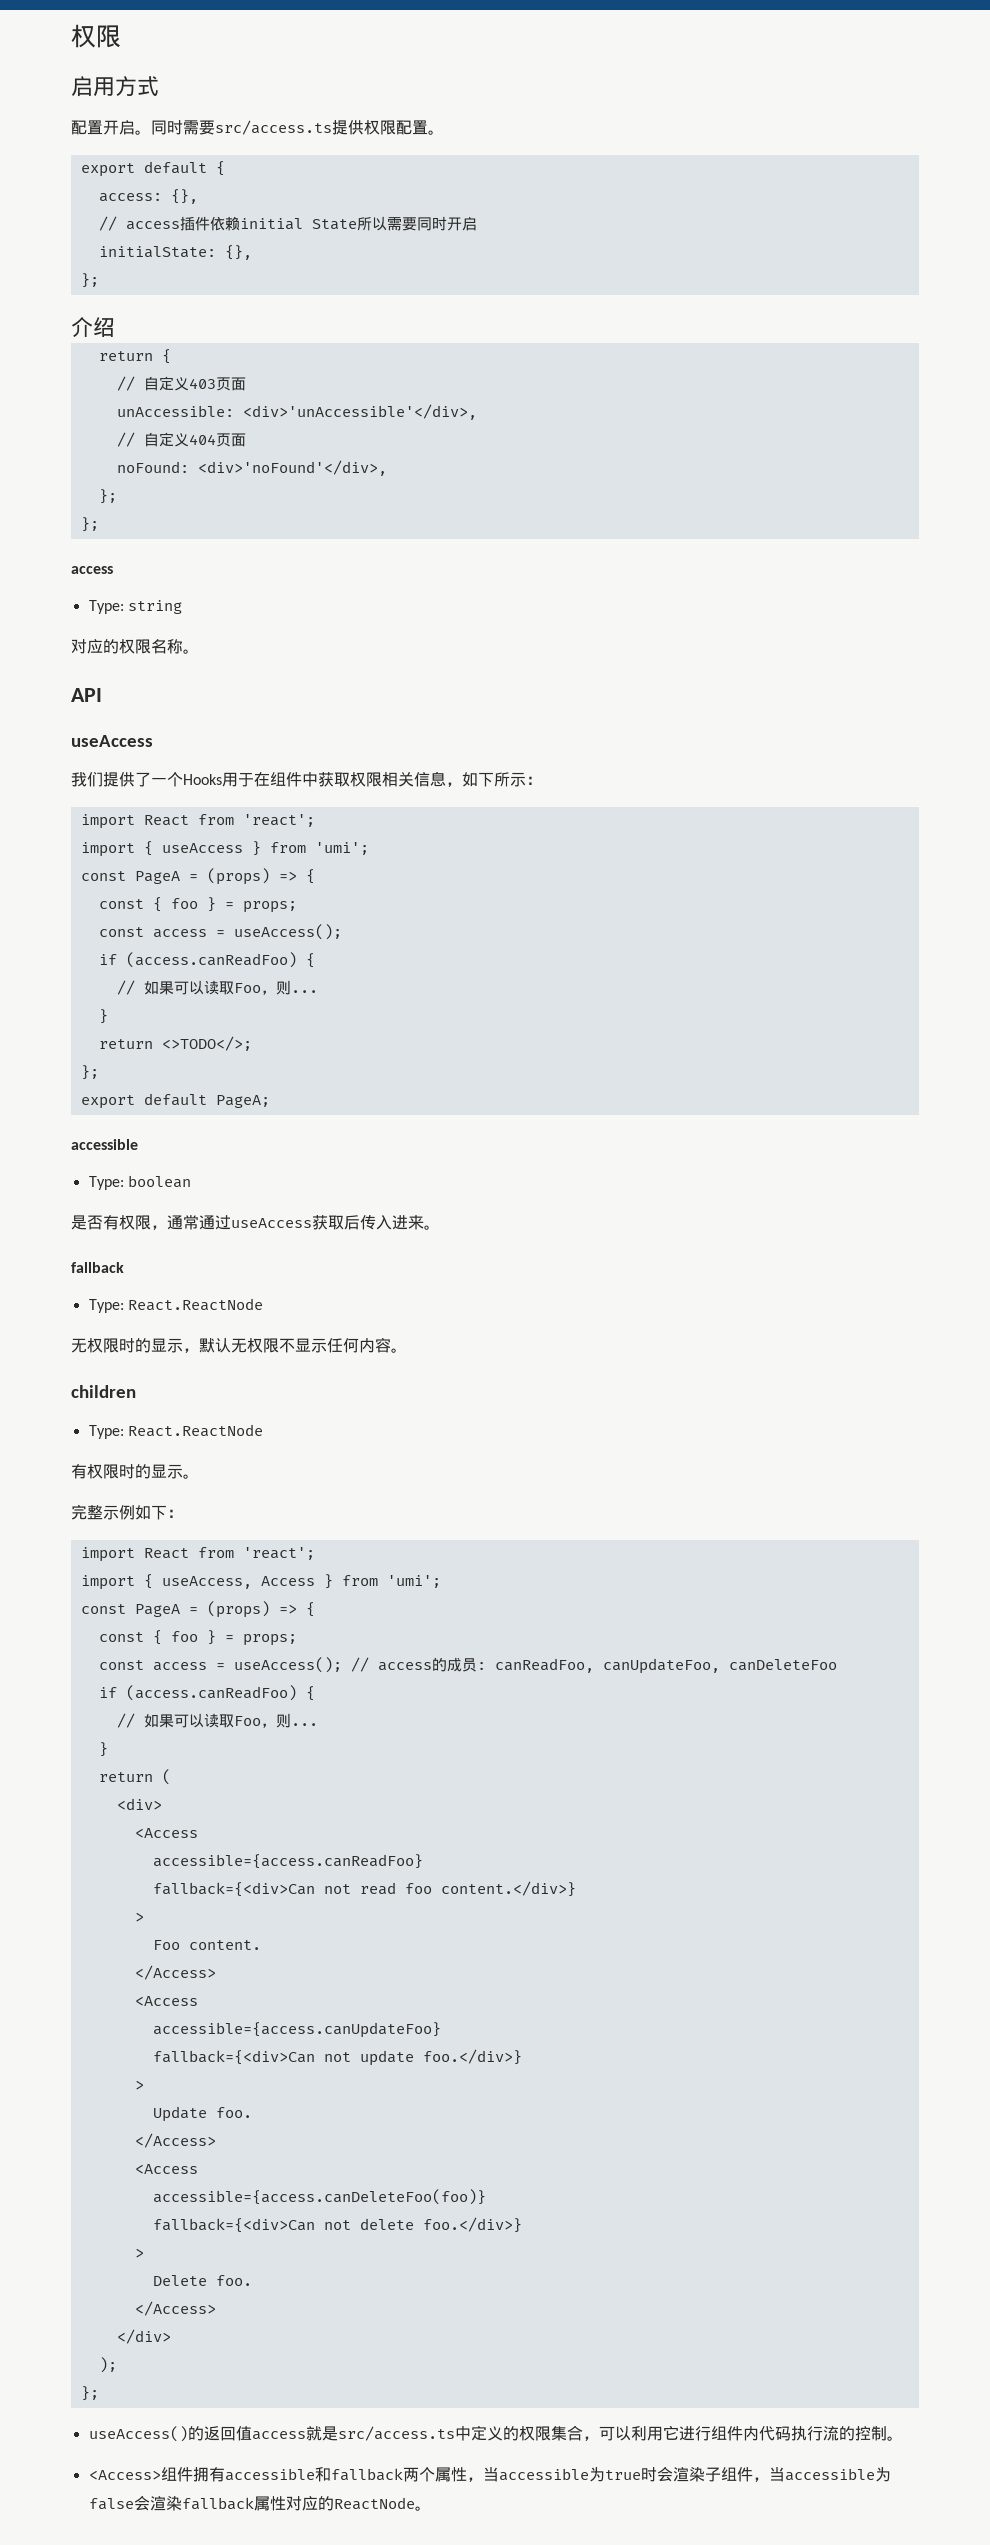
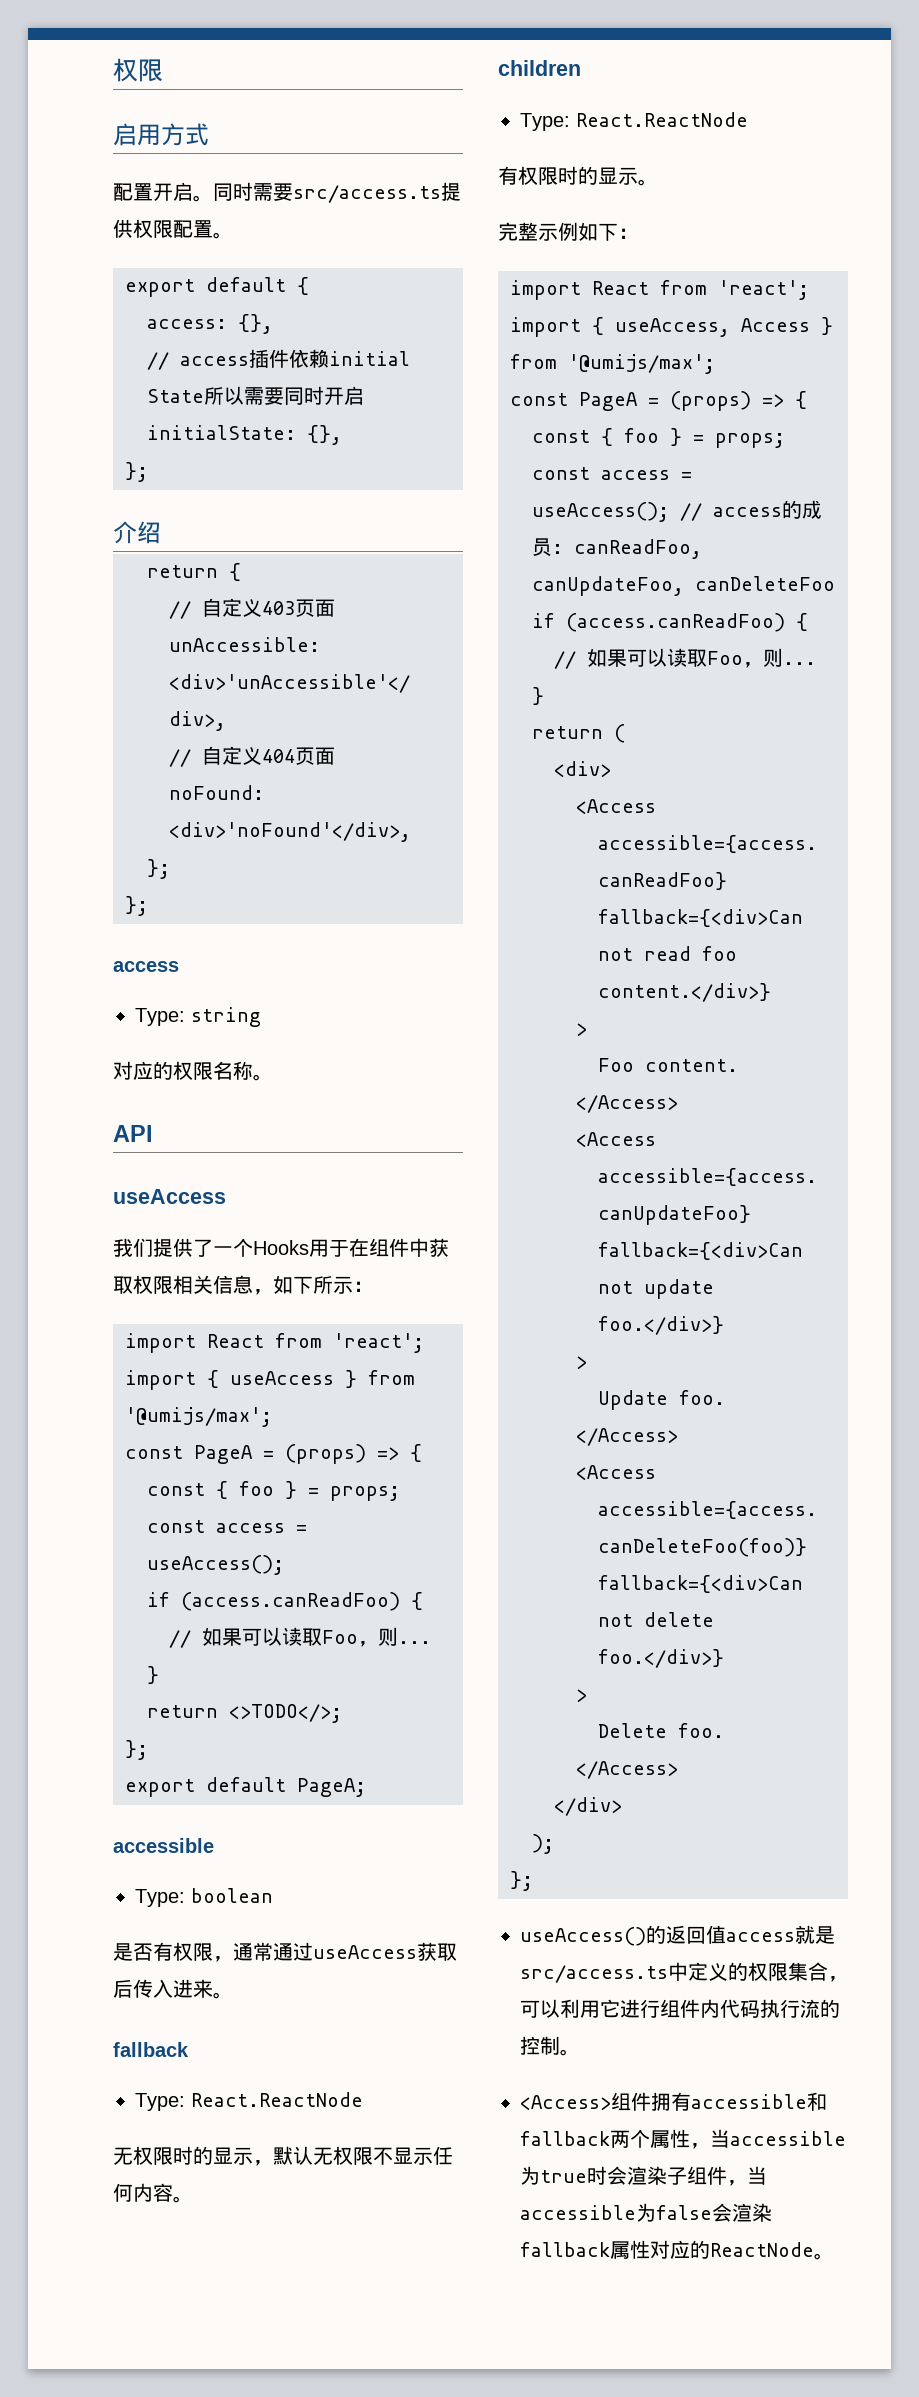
- import { useAccess } from 'umi';
+ import { useAccess } from '@umijs/max';
- import { useAccess, Access } from 'umi';
+ import { useAccess, Access } from '@umijs/max';

